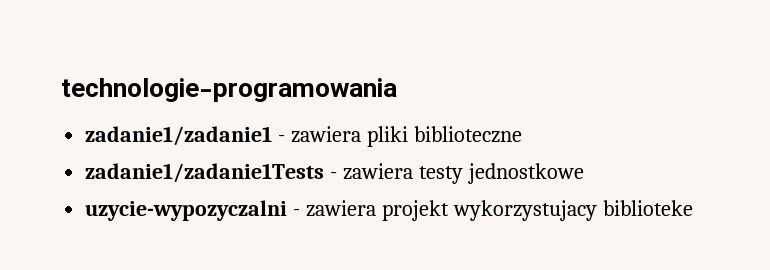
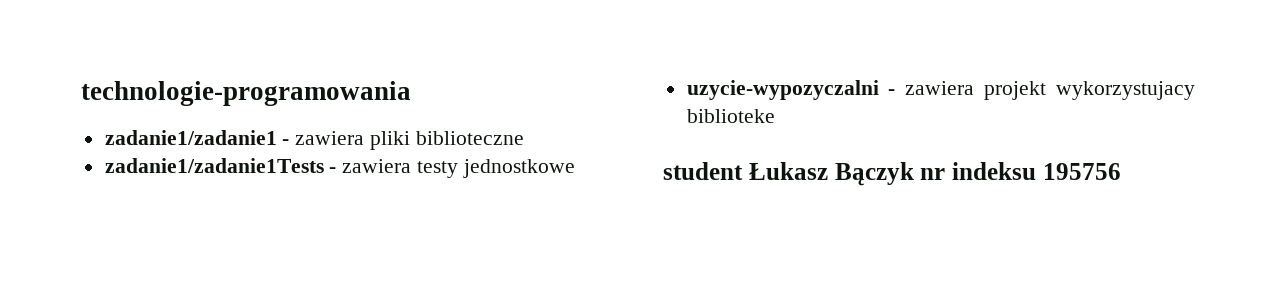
+ student Łukasz Bączyk nr indeksu 195756

